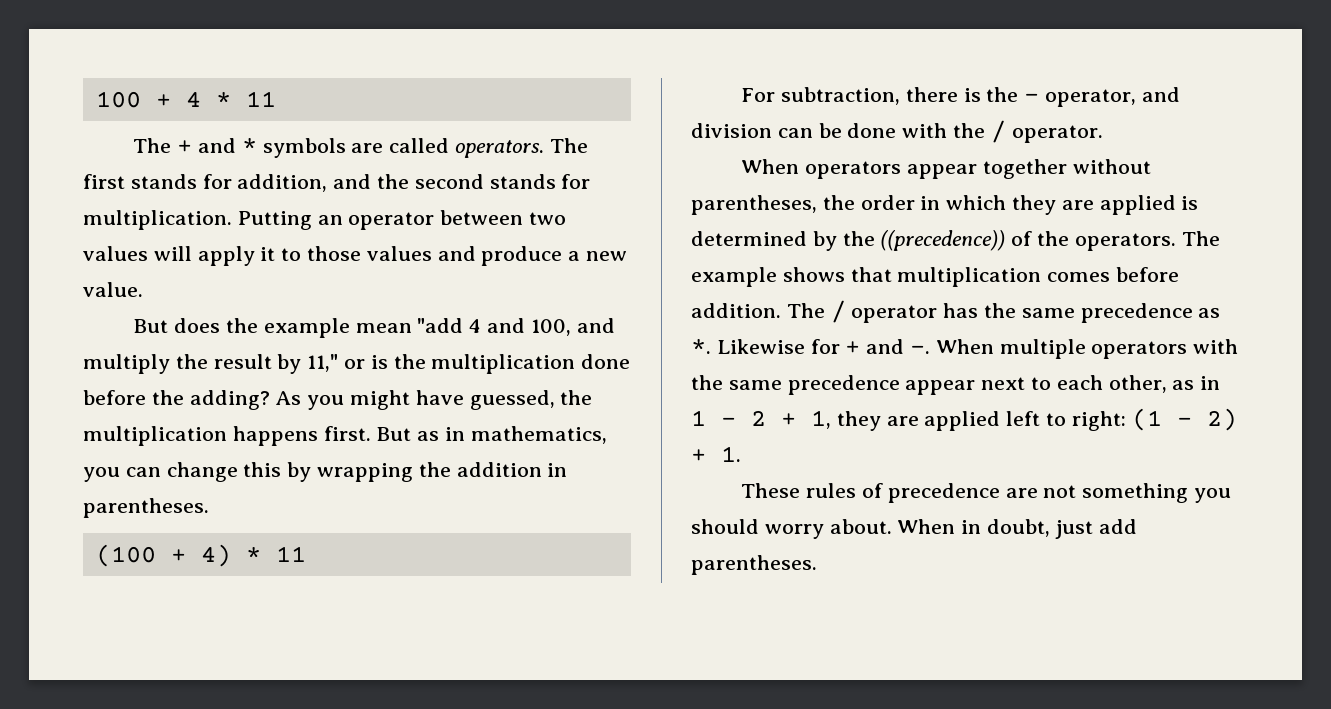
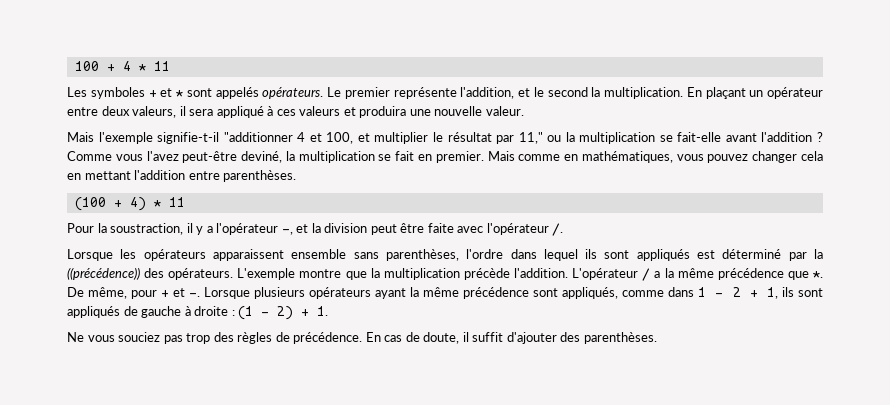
- The + and * symbols are called operators. The first stands for addition, and the second stands for multiplication. Putting an operator between two values will apply it to those values and produce a new value.
- But does the example mean "add 4 and 100, and multiply the result by 11," or is the multiplication done before the adding? As you might have guessed, the multiplication happens first. But as in mathematics, you can change this by wrapping the addition in parentheses.
+ Les symboles + et * sont appelés opérateurs. Le premier représente l'addition, et le second la multiplication. En plaçant un opérateur entre deux valeurs, il sera appliqué à ces valeurs et produira une nouvelle valeur.
+ Mais l'exemple signifie-t-il "additionner 4 et 100, et multiplier le résultat par 11," ou la multiplication se fait-elle avant l'addition ? Comme vous l'avez peut-être deviné, la multiplication se fait en premier. Mais comme en mathématiques, vous pouvez changer cela en mettant l'addition entre parenthèses.
- For subtraction, there is the - operator, and division can be done with the / operator.
- When operators appear together without parentheses, the order in which they are applied is determined by the ((precedence)) of the operators. The example shows that multiplication comes before addition. The / operator has the same precedence as *. Likewise for + and -. When multiple operators with the same precedence appear next to each other, as in 1 - 2 + 1, they are applied left to right: (1 - 2) + 1.
+ Pour la soustraction, il y a l'opérateur -, et la division peut être faite avec l'opérateur /.
+ Lorsque les opérateurs apparaissent ensemble sans parenthèses, l'ordre dans lequel ils sont appliqués est déterminé par la ((précédence)) des opérateurs. L'exemple montre que la multiplication précède l'addition. L'opérateur / a la même précédence que *. De même, pour + et -. Lorsque plusieurs opérateurs ayant la même précédence sont appliqués, comme dans 1 - 2 + 1, ils sont appliqués de gauche à droite : (1 - 2) + 1.
- These rules of precedence are not something you should worry about. When in doubt, just add parentheses.
+ Ne vous souciez pas trop des règles de précédence. En cas de doute, il suffit d'ajouter des parenthèses.

